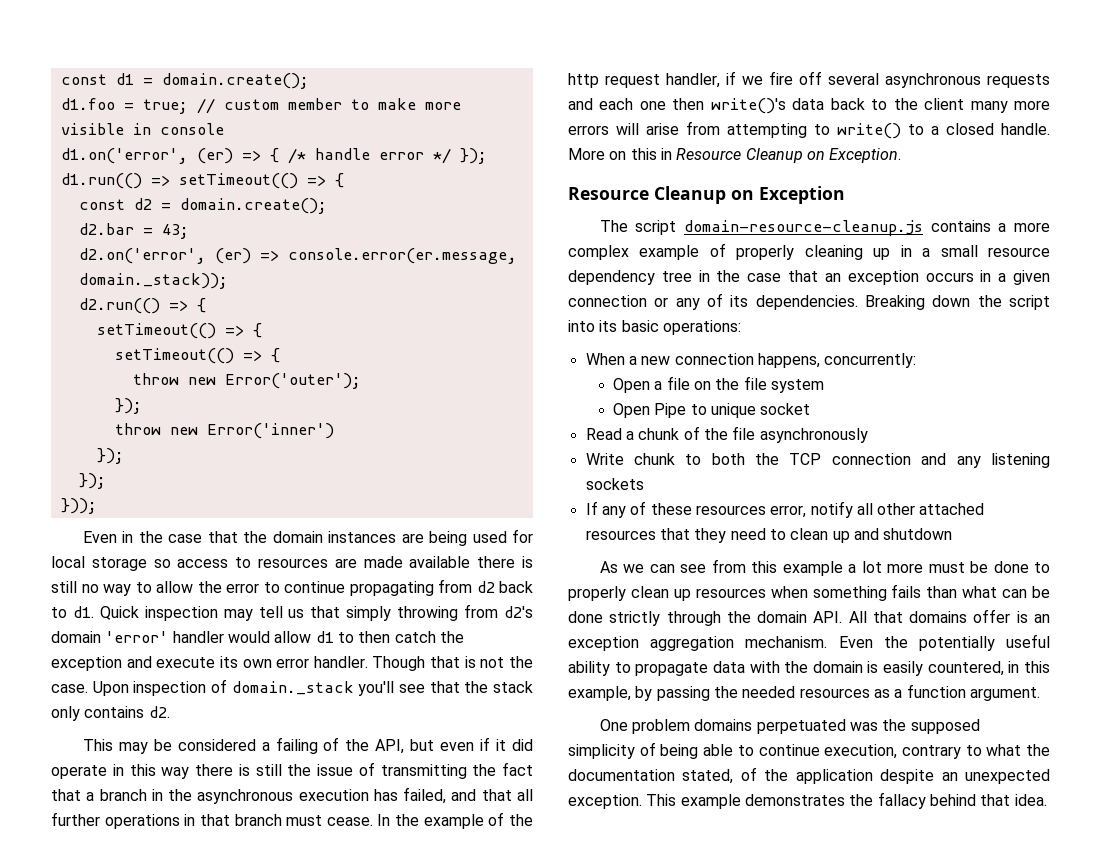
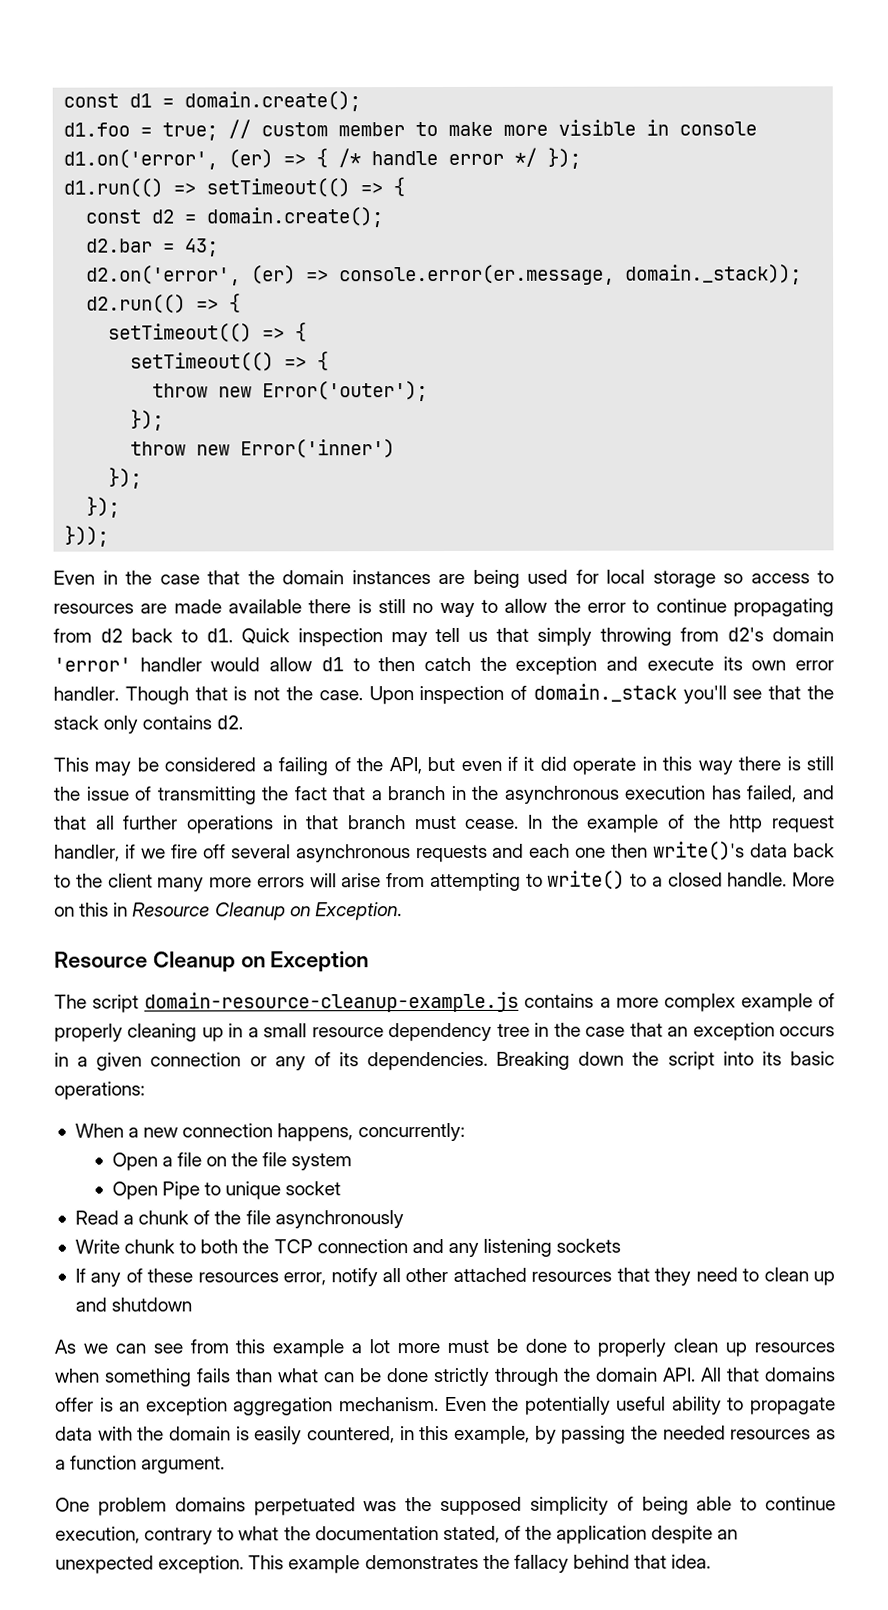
- The script domain-resource-cleanup.js contains a more complex example of properly cleaning up in a small resource dependency tree in the case that an exception occurs in a given connection or any of its dependencies.
+ The script domain-resource-cleanup-example.js contains a more complex example of properly cleaning up in a small resource dependency tree in the case that an exception occurs in a given connection or any of its dependencies.

